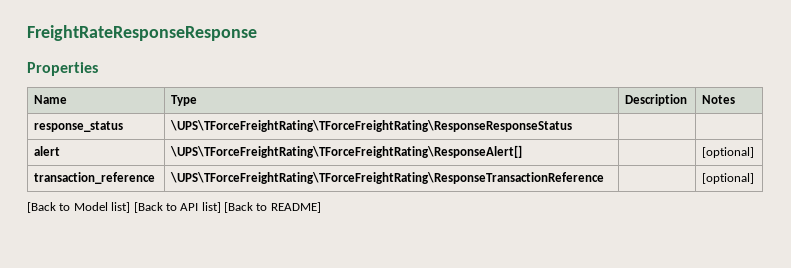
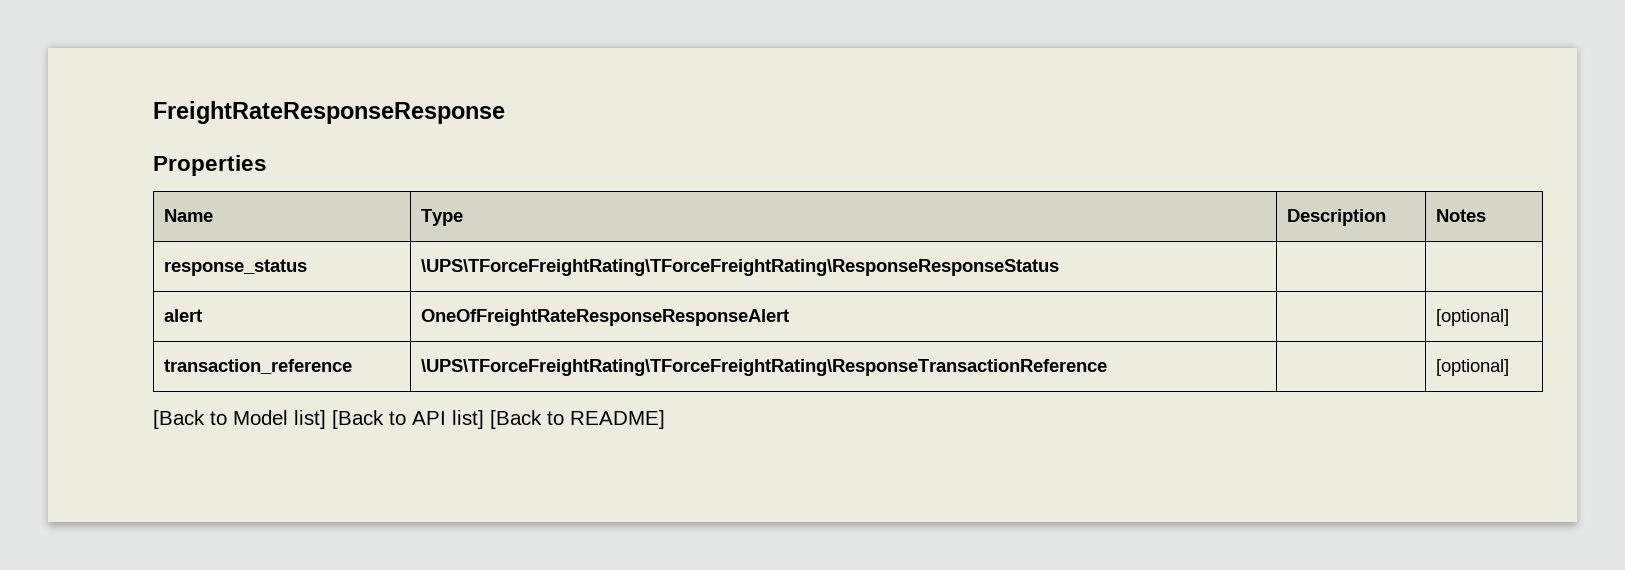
- alert | \UPS\TForceFreightRating\TForceFreightRating\ResponseAlert[] | | [optional]
+ alert | OneOfFreightRateResponseResponseAlert | | [optional]

